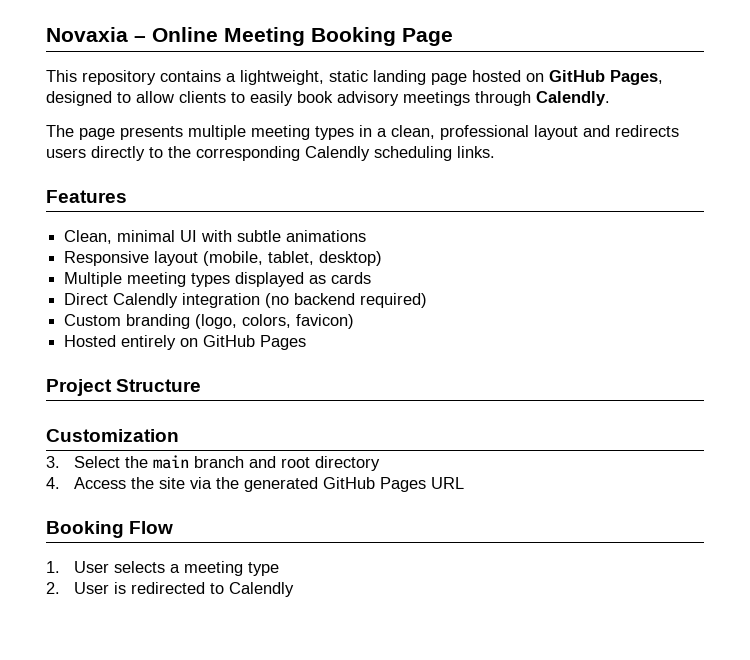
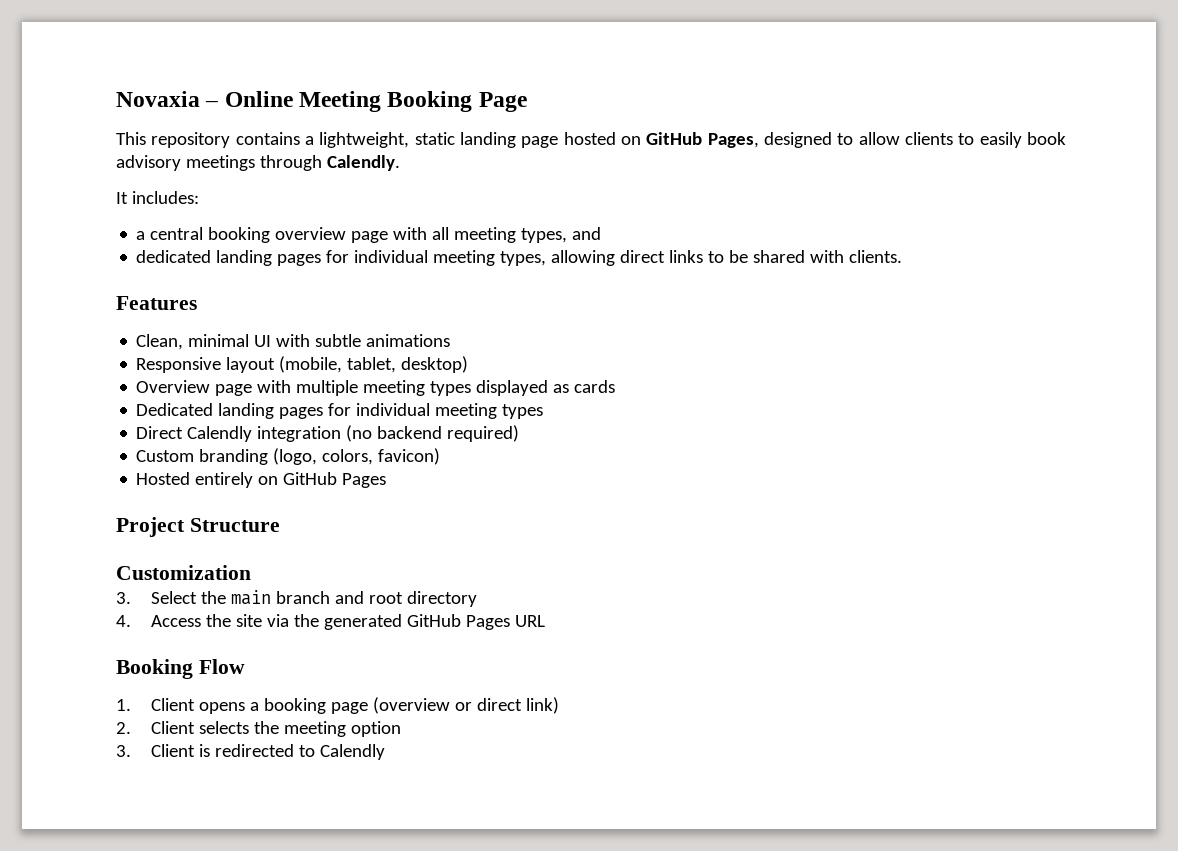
- The page presents multiple meeting types in a clean, professional layout and redirects users directly to the corresponding Calendly scheduling links.
+ It includes:
+ a central booking overview page with all meeting types, and
+ dedicated landing pages for individual meeting types, allowing direct links to be shared with clients.
- Multiple meeting types displayed as cards
+ Overview page with multiple meeting types displayed as cards
+ Dedicated landing pages for individual meeting types
- 1. User selects a meeting type
- 2. User is redirected to Calendly
+ 1. Client opens a booking page (overview or direct link)
+ 2. Client selects the meeting option
+ 3. Client is redirected to Calendly

